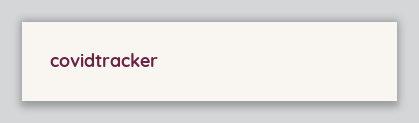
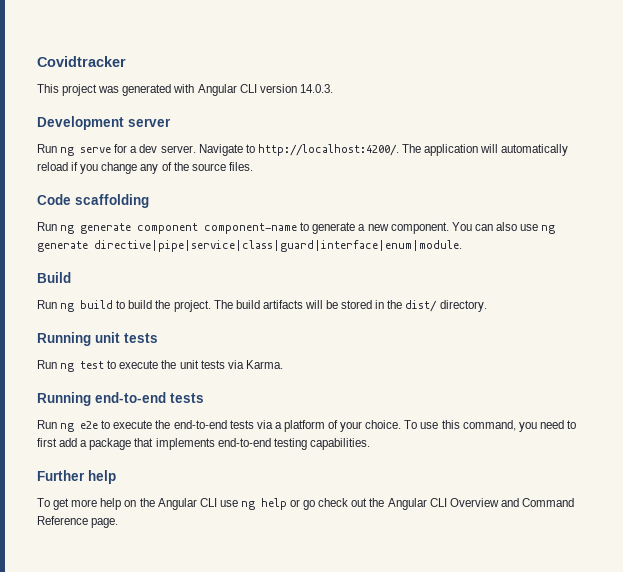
- covidtracker
+ Covidtracker
+ This project was generated with Angular CLI version 14.0.3.
+ Development server
+ Run ng serve for a dev server. Navigate to http://localhost:4200/. The application will automatically reload if you change any of the source files.
+ Code scaffolding
+ Run ng generate component component-name to generate a new component. You can also use ng generate directive|pipe|service|class|guard|interface|enum|module.
+ Build
+ Run ng build to build the project. The build artifacts will be stored in the dist/ directory.
+ Running unit tests
+ Run ng test to execute the unit tests via Karma.
+ Running end-to-end tests
+ Run ng e2e to execute the end-to-end tests via a platform of your choice. To use this command, you need to first add a package that implements end-to-end testing capabilities.
+ Further help
+ To get more help on the Angular CLI use ng help or go check out the Angular CLI Overview and Command Reference page.

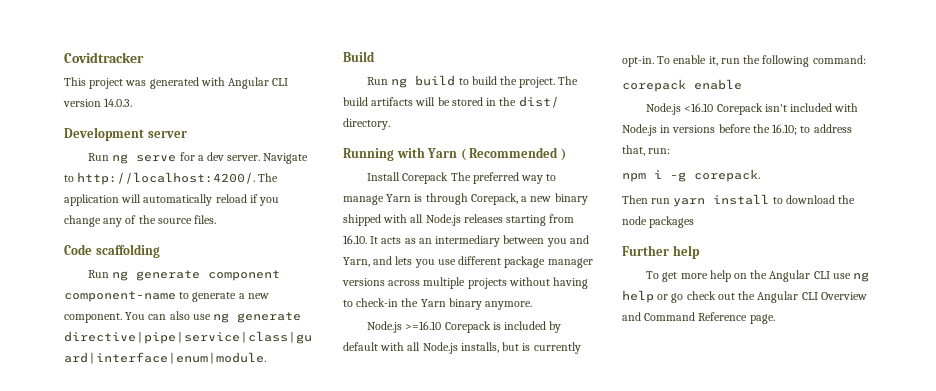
- Running unit tests
- Run ng test to execute the unit tests via Karma.
- Running end-to-end tests
- Run ng e2e to execute the end-to-end tests via a platform of your choice. To use this command, you need to first add a package that implements end-to-end testing capabilities.
+ Running with Yarn ( Recommended )
+ Install Corepack The preferred way to manage Yarn is through Corepack, a new binary shipped with all Node.js releases starting from 16.10. It acts as an intermediary between you and Yarn, and lets you use different package manager versions across multiple projects without having to check-in the Yarn binary anymore.
+ Node.js >=16.10 Corepack is included by default with all Node.js installs, but is currently opt-in. To enable it, run the following command:
+ corepack enable
+ Node.js <16.10 Corepack isn't included with Node.js in versions before the 16.10; to address that, run:
+ npm i -g corepack.
+ Then run yarn install to download the node packages

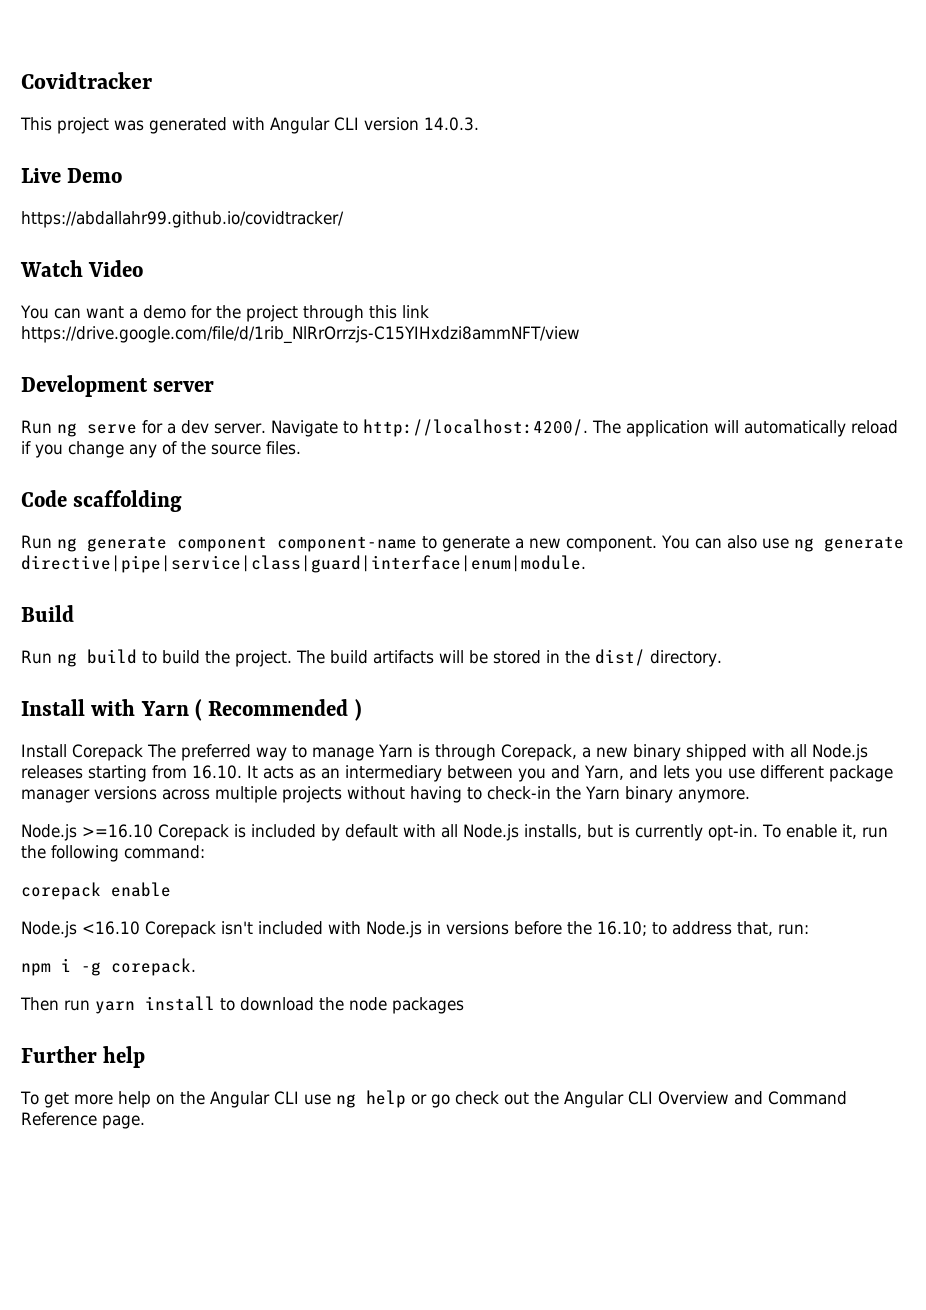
+ Live Demo
+ https://abdallahr99.github.io/covidtracker/
+ Watch Video
+ You can want a demo for the project through this link https://drive.google.com/file/d/1rib_NlRrOrrzjs-C15YIHxdzi8ammNFT/view
- Running with Yarn ( Recommended )
+ Install with Yarn ( Recommended )

